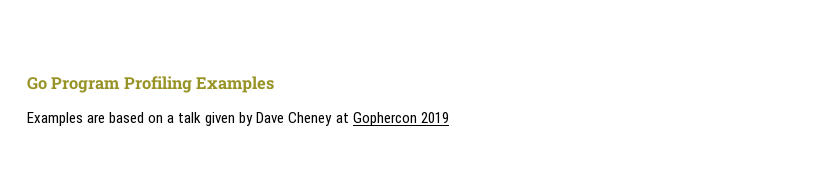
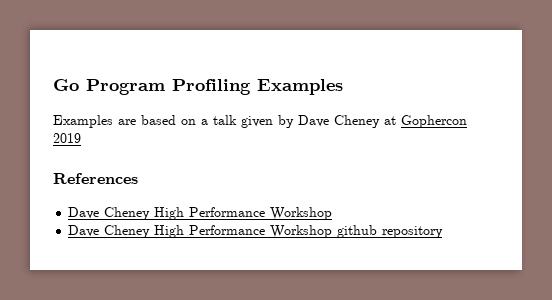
+ References
+ Dave Cheney High Performance Workshop
+ Dave Cheney High Performance Workshop github repository

